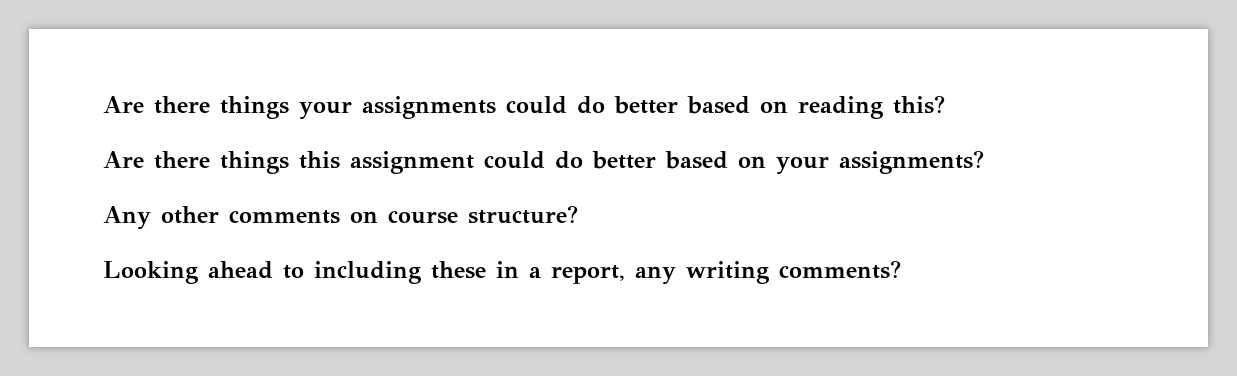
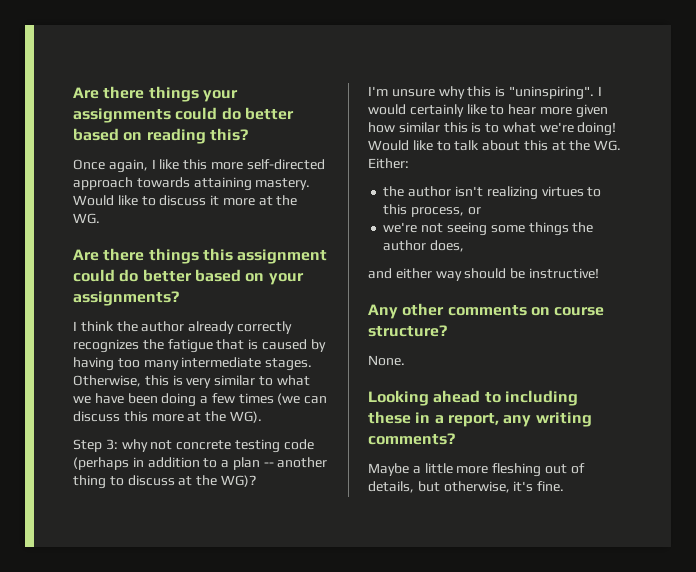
+ Once again, I like this more self-directed approach towards attaining mastery. Would like to discuss it more at the WG.
+ I think the author already correctly recognizes the fatigue that is caused by having too many intermediate stages. Otherwise, this is very similar to what we have been doing a few times (we can discuss this more at the WG).
+ Step 3: why not concrete testing code (perhaps in addition to a plan -- another thing to discuss at the WG)?
+ I'm unsure why this is "uninspiring". I would certainly like to hear more given how similar this is to what we're doing! Would like to talk about this at the WG. Either:
+ the author isn't realizing virtues to this process, or
+ we're not seeing some things the author does,
+ and either way should be instructive!
+ None.
+ Maybe a little more fleshing out of details, but otherwise, it's fine.

